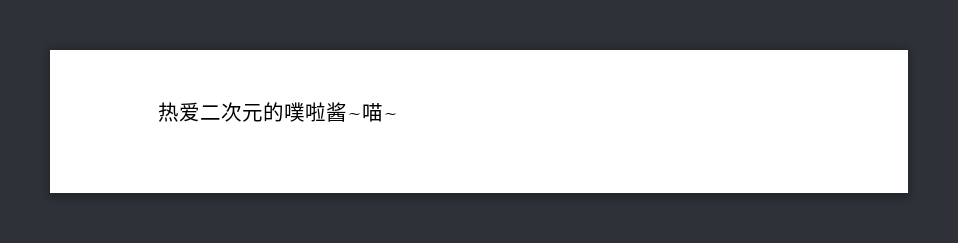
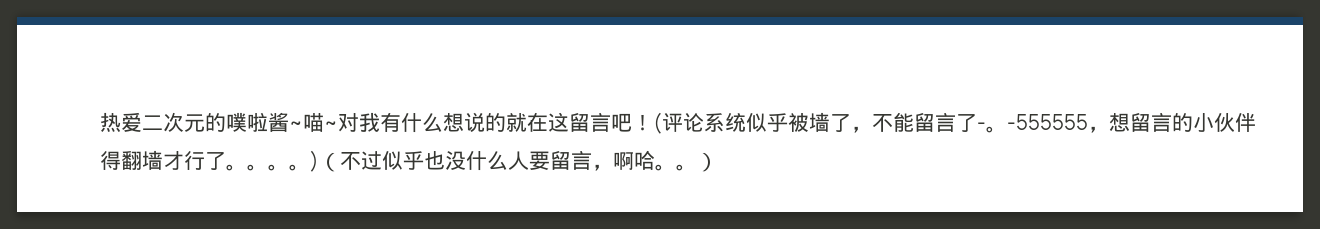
- 热爱二次元的噗啦酱~喵~
+ 热爱二次元的噗啦酱~喵~对我有什么想说的就在这留言吧！(评论系统似乎被墙了，不能留言了-。-555555，想留言的小伙伴得翻墙才行了。。。。)（不过似乎也没什么人要留言，啊哈。。）

